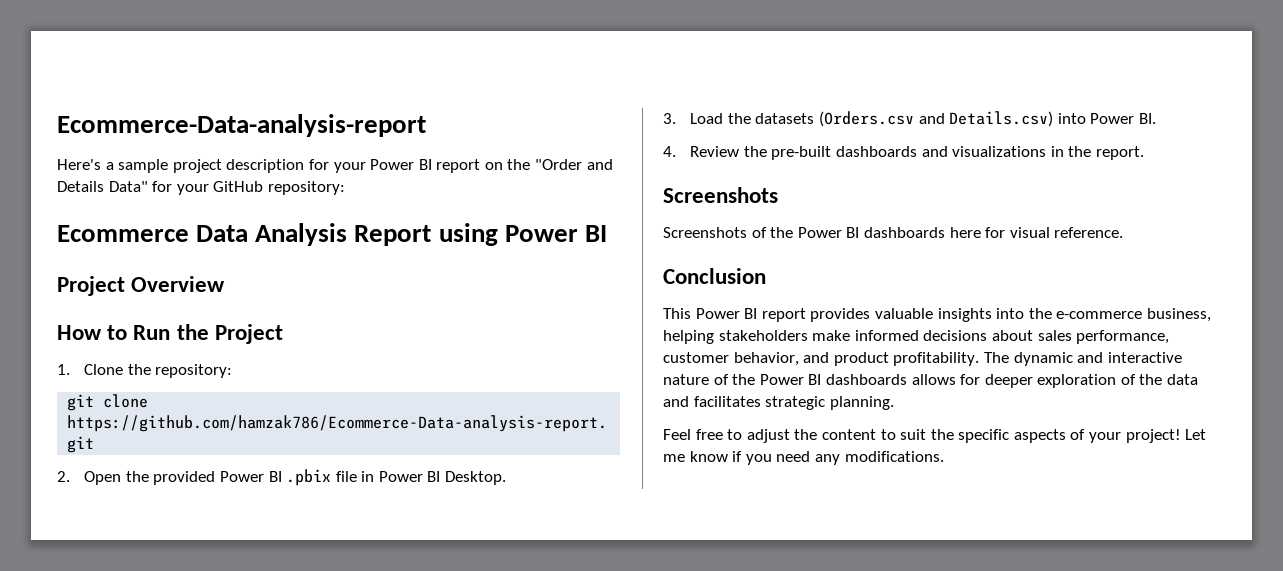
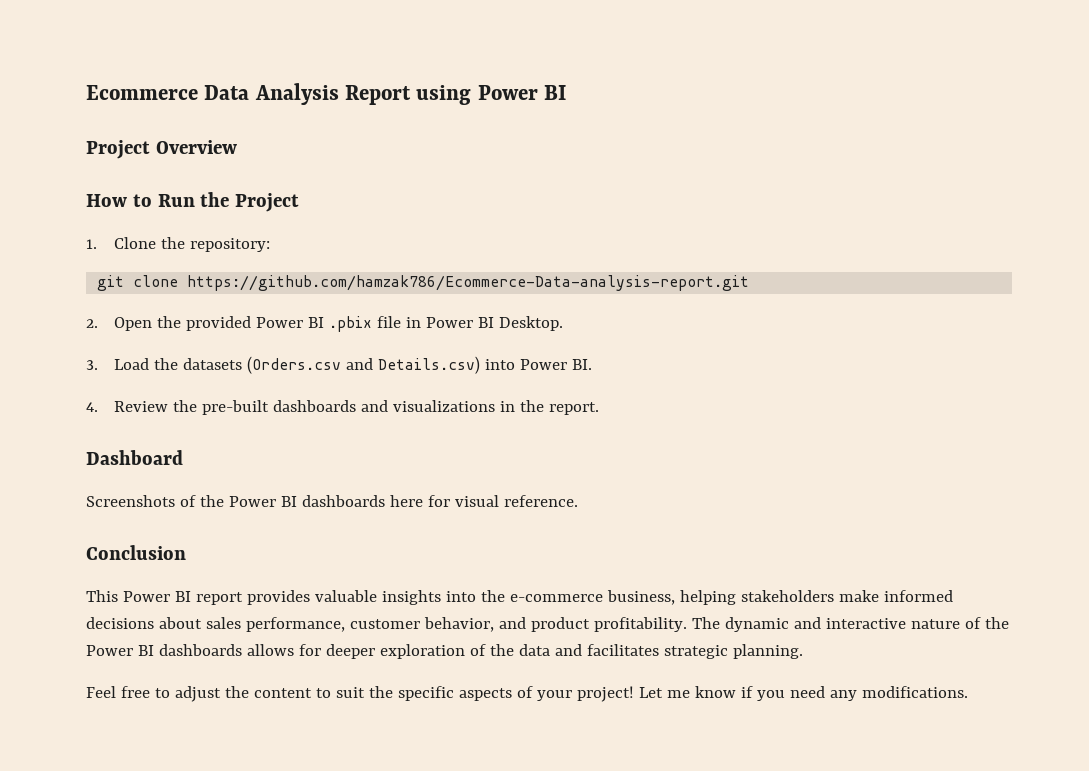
- Ecommerce-Data-analysis-report
- Here's a sample project description for your Power BI report on the "Order and Details Data" for your GitHub repository:
  4. Review the pre-built dashboards and visualizations in the report.
- Screenshots
+ Dashboard

